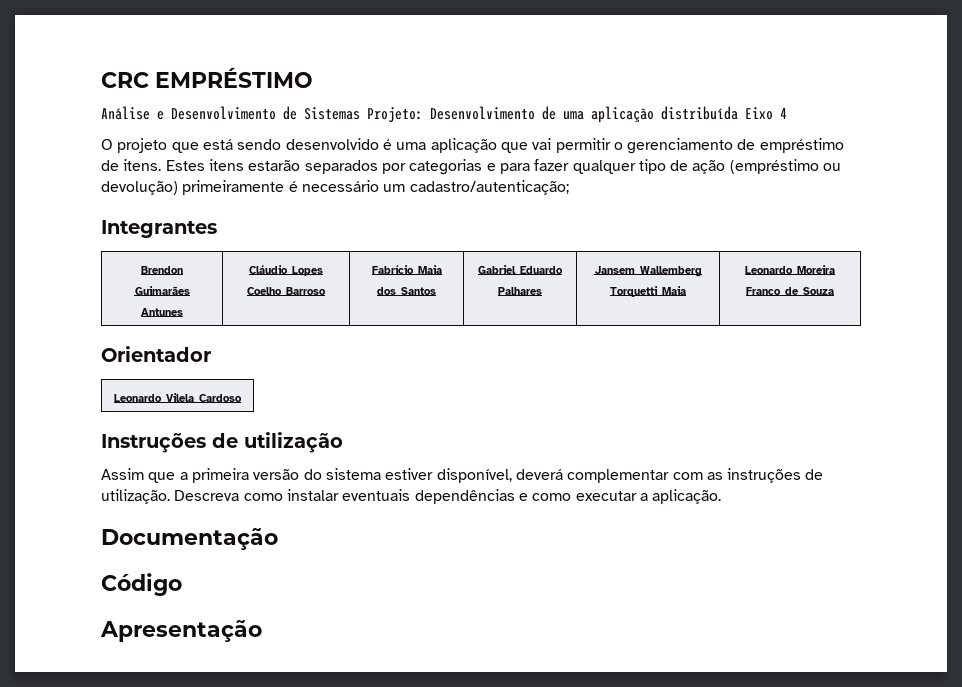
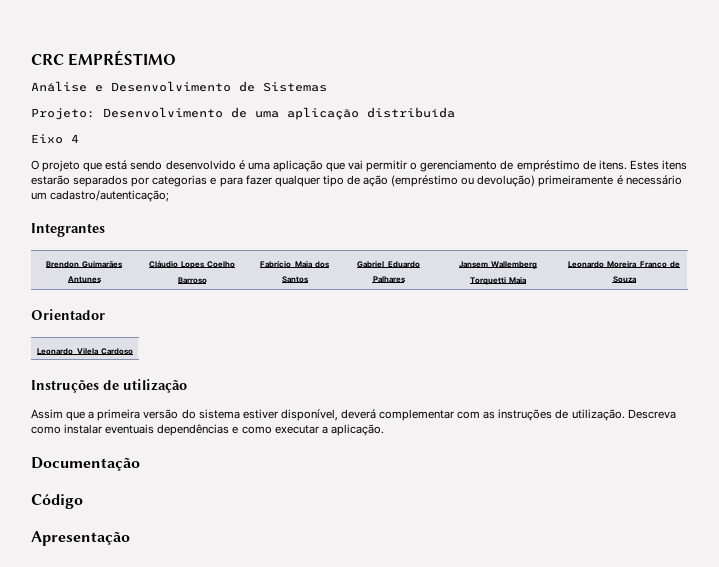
- Análise e Desenvolvimento de Sistemas Projeto: Desenvolvimento de uma aplicação distribuída Eixo 4
+ Análise e Desenvolvimento de Sistemas
+ Projeto: Desenvolvimento de uma aplicação distribuída
+ Eixo 4

